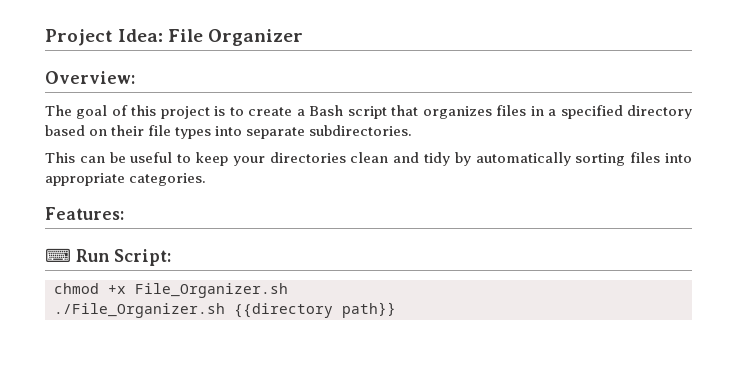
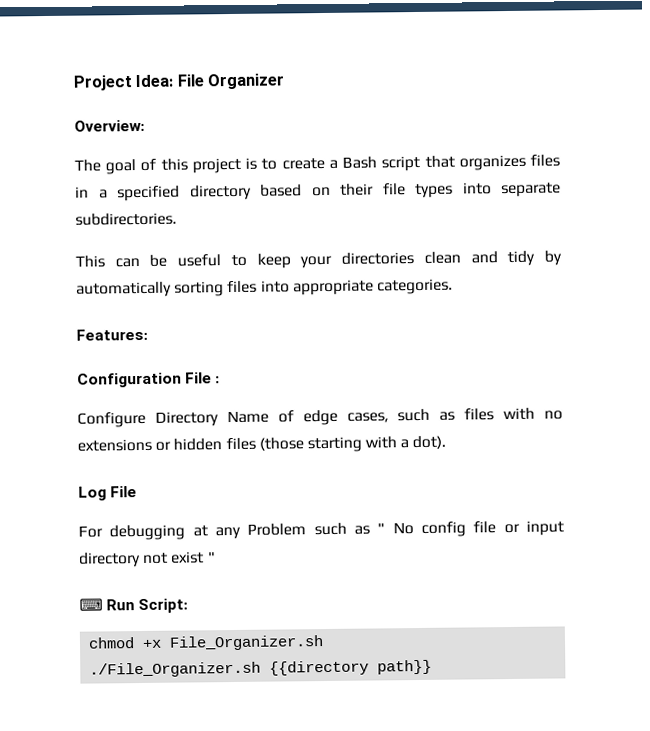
+ Configuration File :
+ Configure Directory Name of edge cases, such as files with no extensions or hidden files (those starting with a dot).
+ Log File
+ For debugging at any Problem such as " No config file or input directory not exist "

